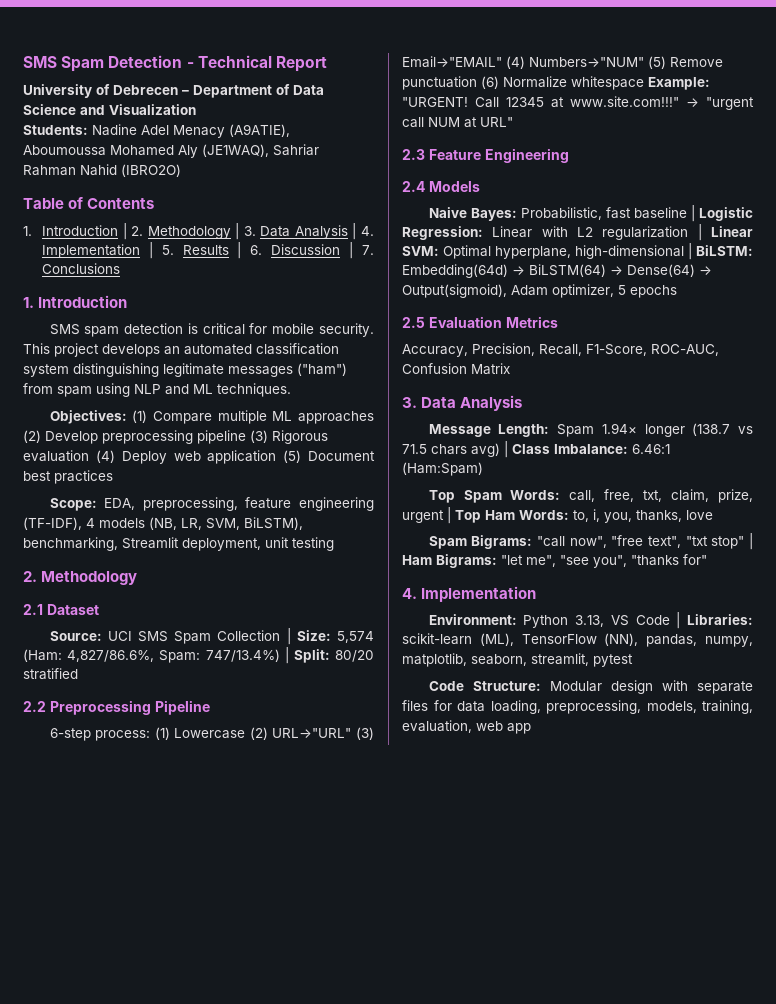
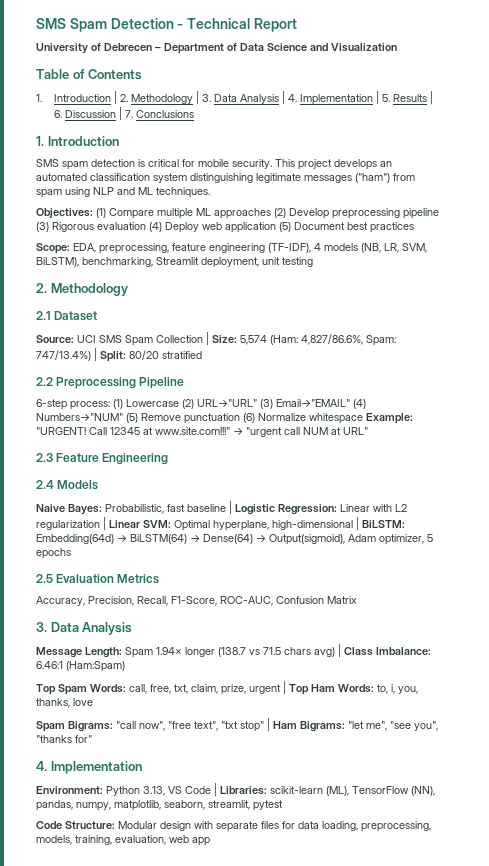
- Students: Nadine Adel Menacy (A9ATIE), Aboumoussa Mohamed Aly (JE1WAQ), Sahriar Rahman Nahid (IBRO2O)

